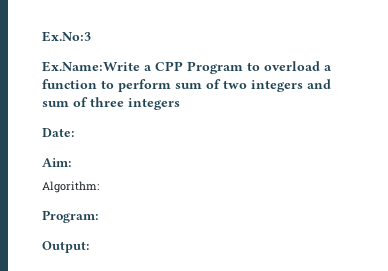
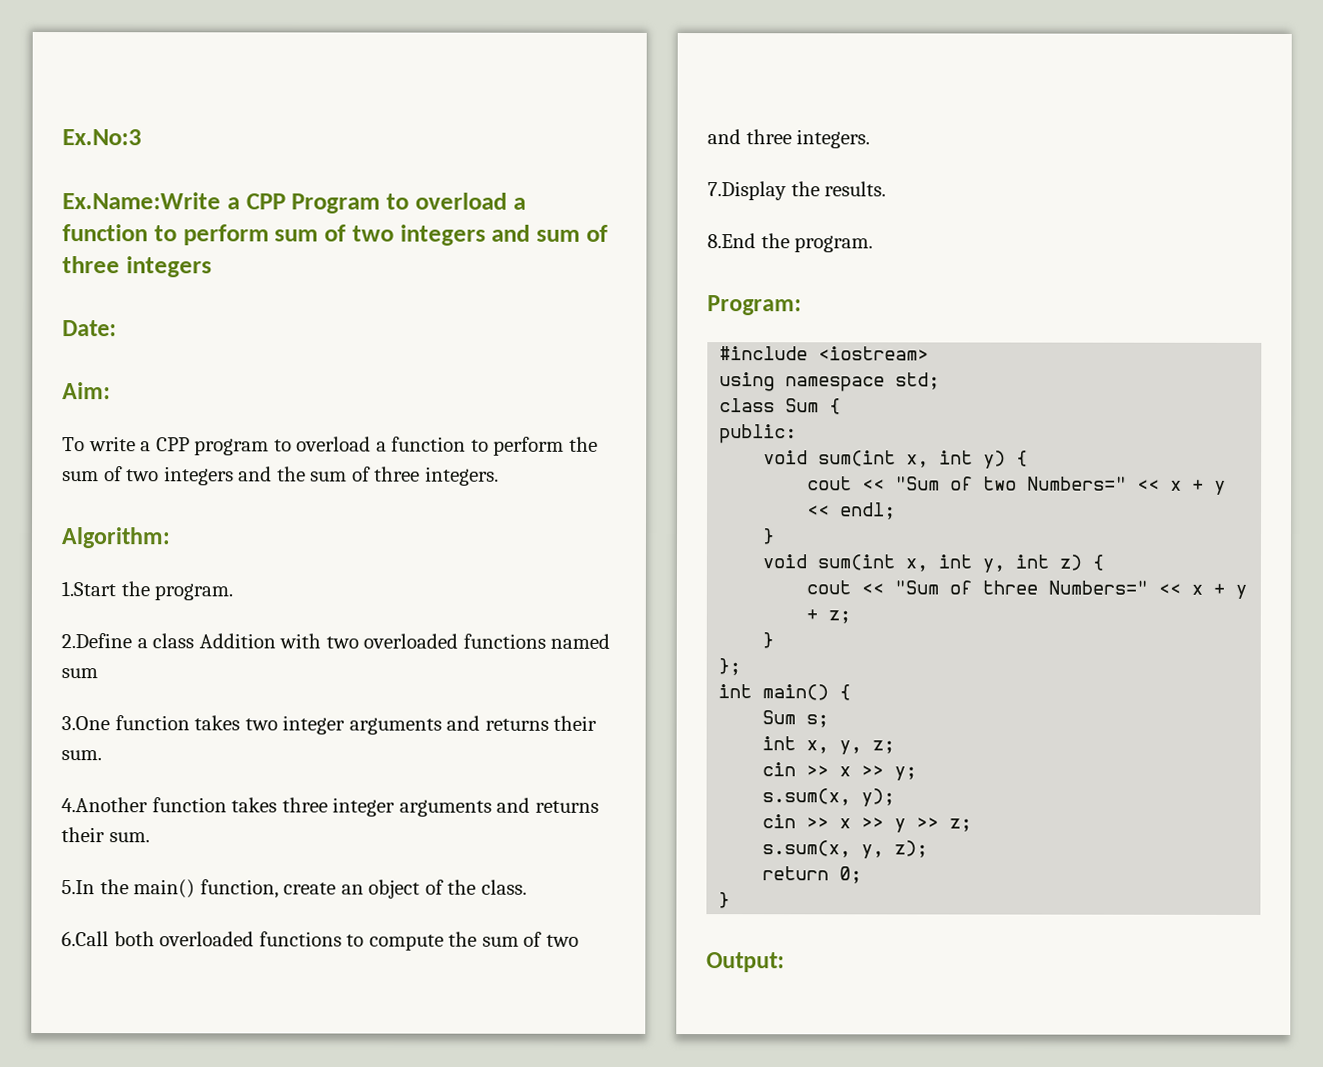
+ To write a CPP program to overload a function to perform the sum of two integers and the sum of three integers.
  Algorithm:
+ 1.Start the program.
+ 2.Define a class Addition with two overloaded functions named sum
+ 3.One function takes two integer arguments and returns their sum.
+ 4.Another function takes three integer arguments and returns their sum.
+ 5.In the main() function, create an object of the class.
+ 6.Call both overloaded functions to compute the sum of two and three integers.
+ 7.Display the results.
+ 8.End the program.
  Program:
+ #include <iostream>
+ using namespace std;
+ class Sum {
+ public:
+ void sum(int x, int y) {
+ cout << "Sum of two Numbers=" << x + y << endl;
+ }
+ void sum(int x, int y, int z) {
+ cout << "Sum of three Numbers=" << x + y + z;
+ }
+ };
+ int main() {
+ Sum s;
+ int x, y, z;
+ cin >> x >> y;
+ s.sum(x, y);
+ cin >> x >> y >> z;
+ s.sum(x, y, z);
+ return 0;
+ }

